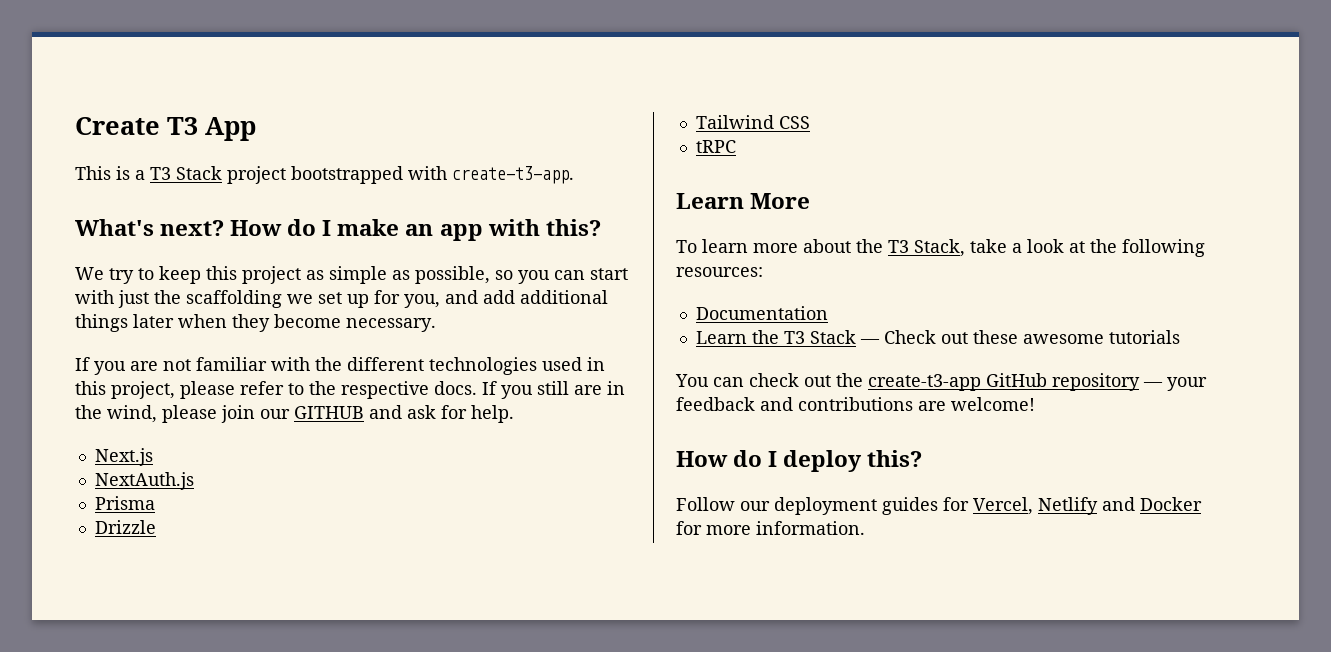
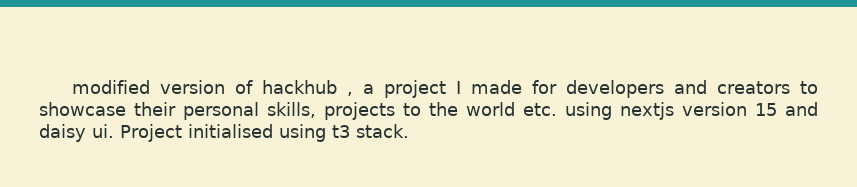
- Create T3 App
- This is a T3 Stack project bootstrapped with create-t3-app.
- What's next? How do I make an app with this?
- We try to keep this project as simple as possible, so you can start with just the scaffolding we set up for you, and add additional things later when they become necessary.
- If you are not familiar with the different technologies used in this project, please refer to the respective docs. If you still are in the wind, please join our GITHUB and ask for help.
- Next.js
- NextAuth.js
- Prisma
- Drizzle
- Tailwind CSS
- tRPC
- Learn More
- To learn more about the T3 Stack, take a look at the following resources:
- Documentation
- Learn the T3 Stack — Check out these awesome tutorials
- You can check out the create-t3-app GitHub repository — your feedback and contributions are welcome!
- How do I deploy this?
- Follow our deployment guides for Vercel, Netlify and Docker for more information.
+ modified version of hackhub , a project I made for developers and creators to showcase their personal skills, projects to the world etc. using nextjs version 15 and daisy ui. Project initialised using t3 stack.

